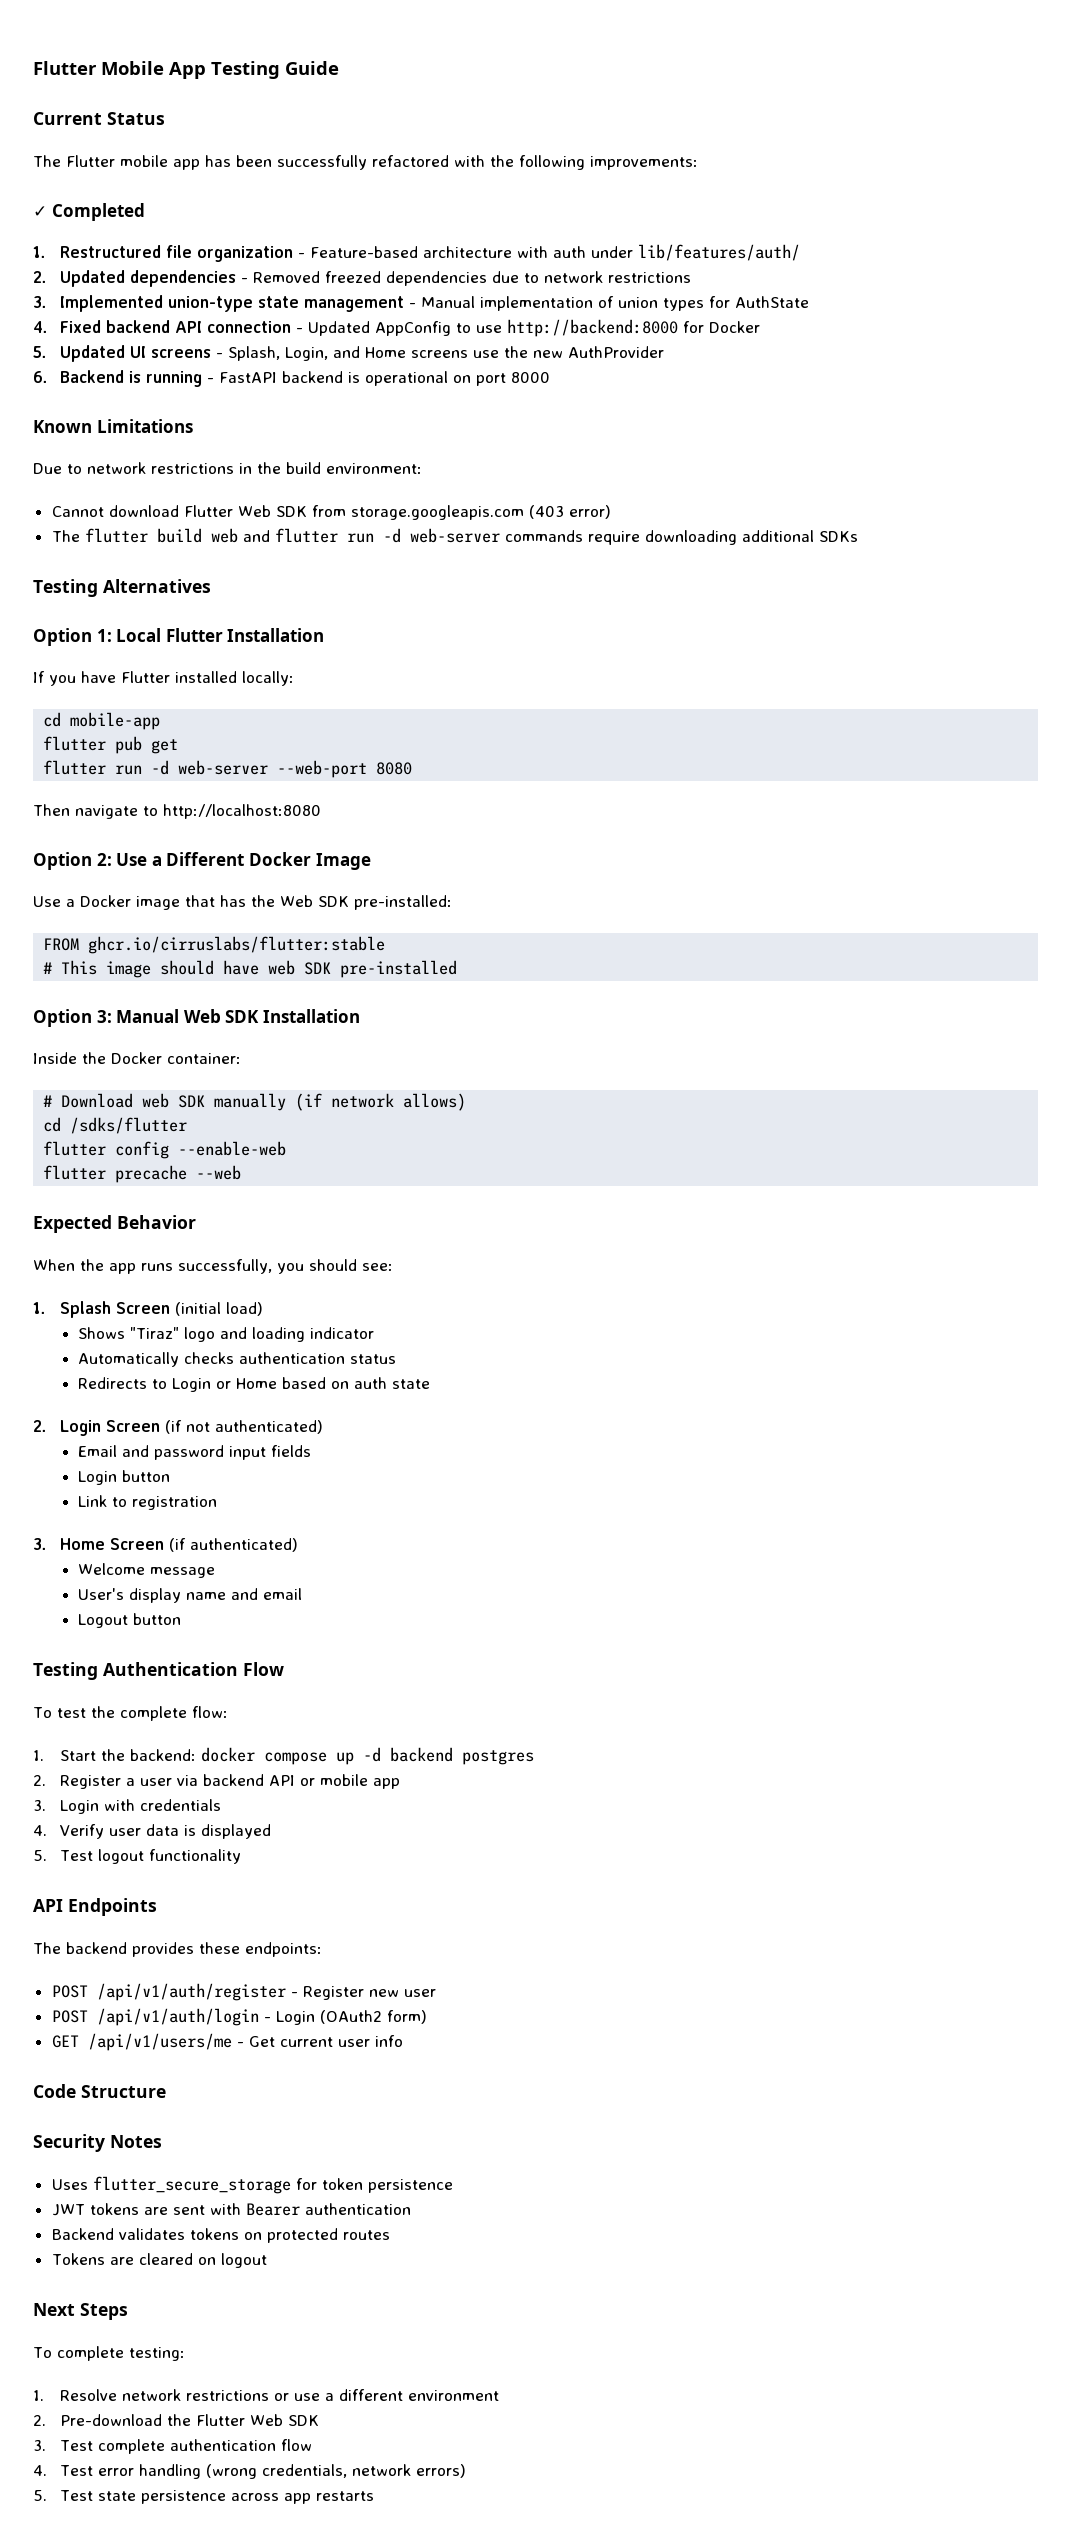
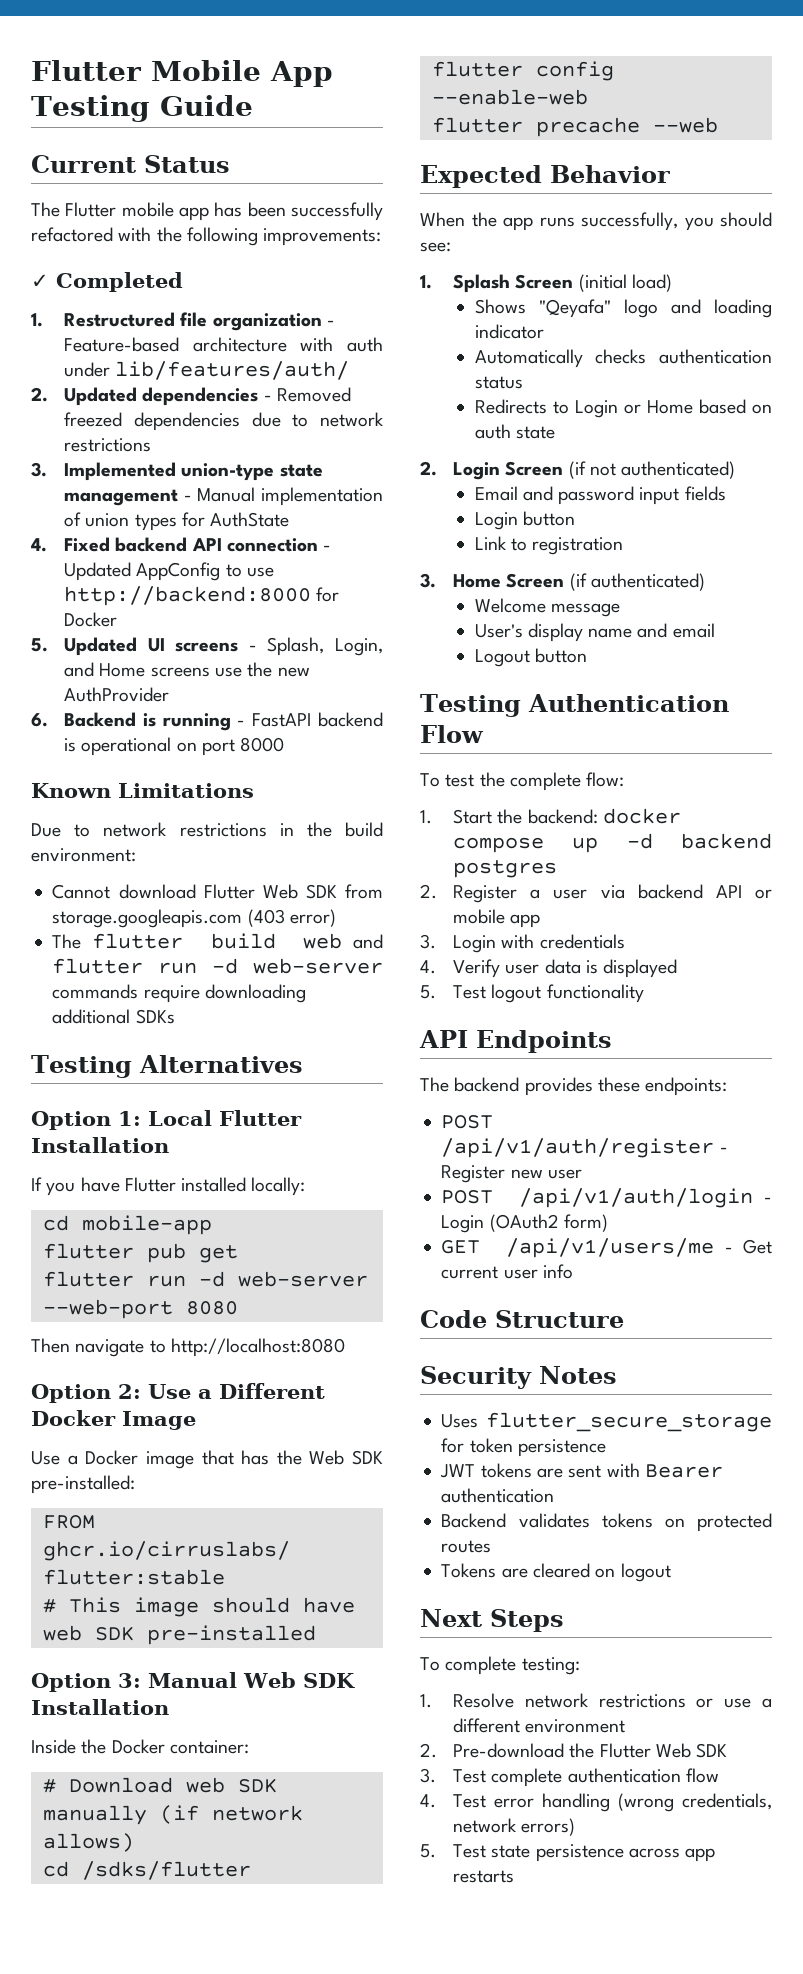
- Shows "Tiraz" logo and loading indicator
+ Shows "Qeyafa" logo and loading indicator

